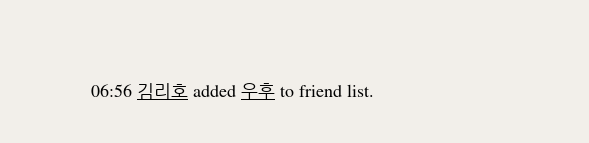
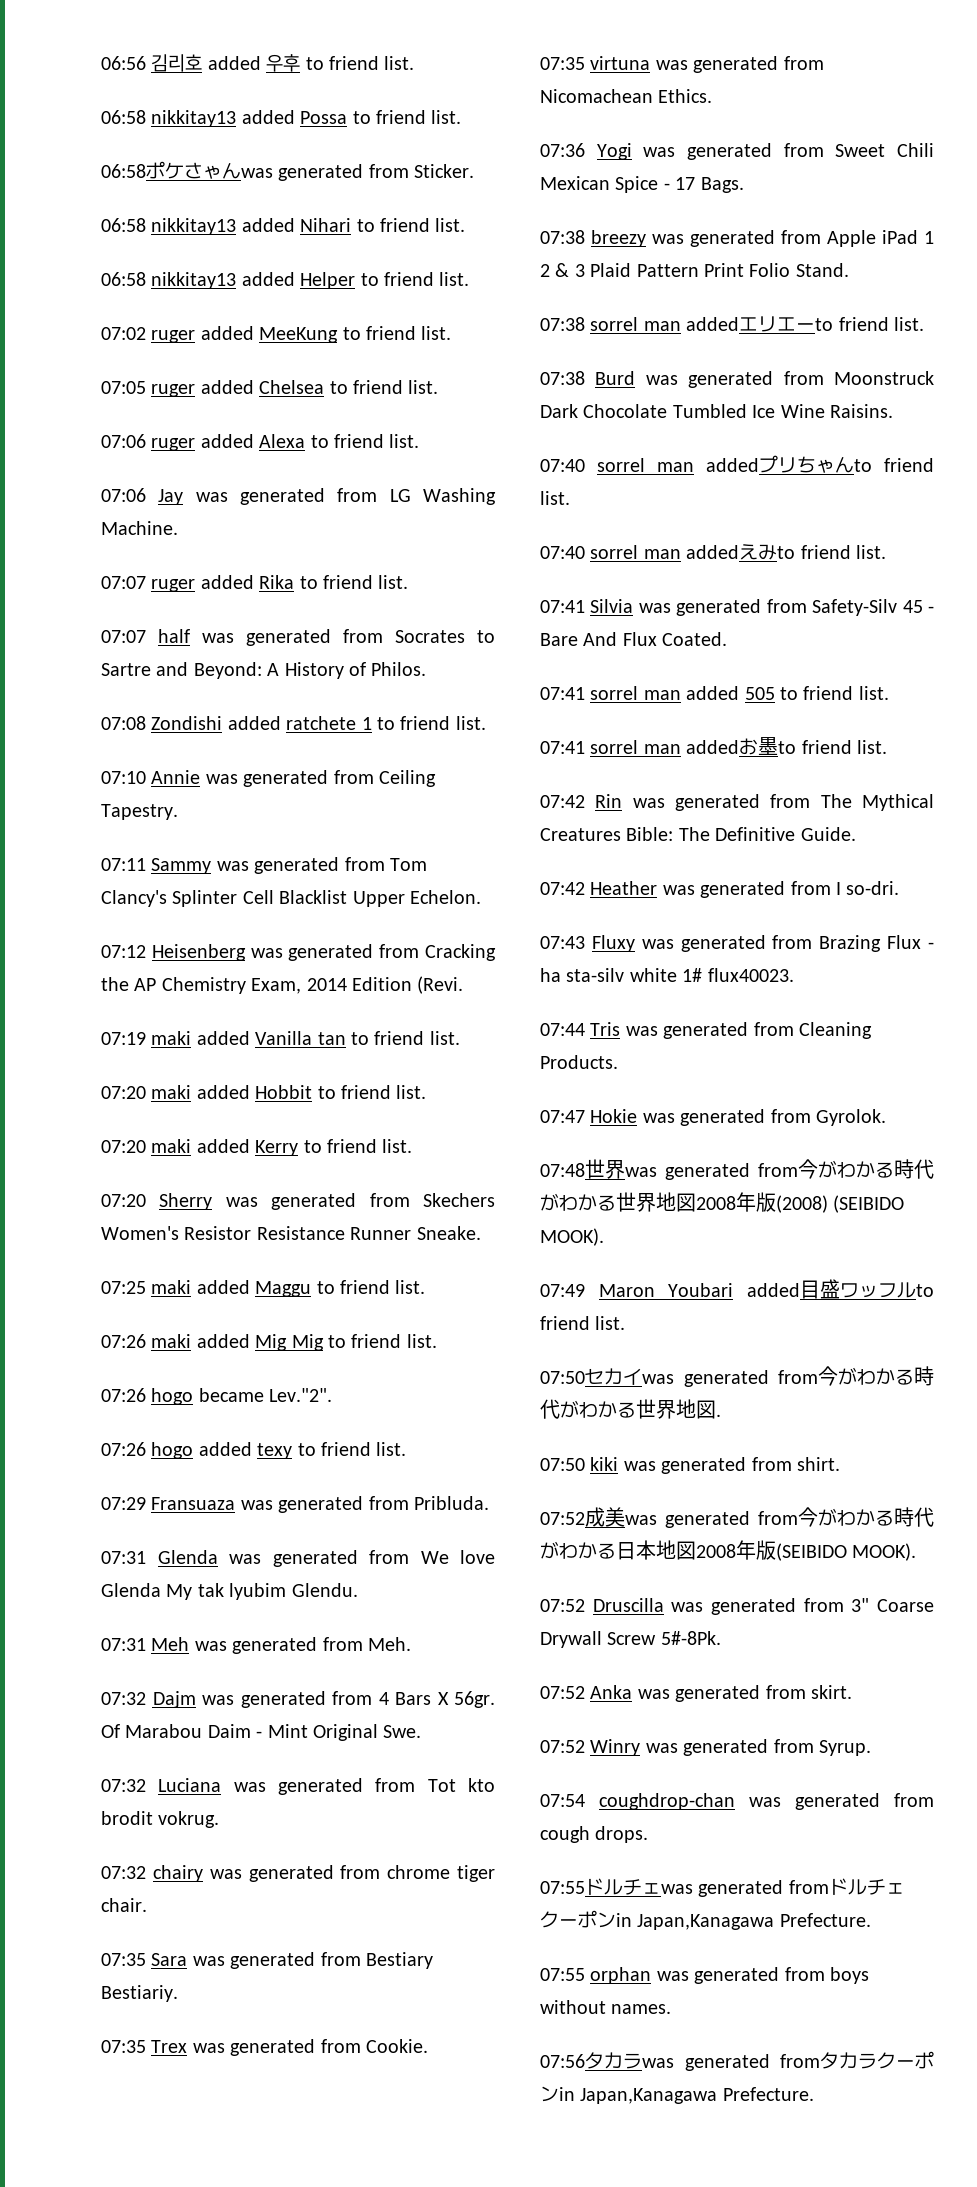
+ 06:58 nikkitay13 added Possa to friend list.
+ 06:58ポケさゃんwas generated from Sticker.
+ 06:58 nikkitay13 added Nihari to friend list.
+ 06:58 nikkitay13 added Helper to friend list.
+ 07:02 ruger added MeeKung to friend list.
+ 07:05 ruger added Chelsea to friend list.
+ 07:06 ruger added Alexa to friend list.
+ 07:06 Jay was generated from LG Washing Machine.
+ 07:07 ruger added Rika to friend list.
+ 07:07 half was generated from Socrates to Sartre and Beyond: A History of Philos.
+ 07:08 Zondishi added ratchete 1 to friend list.
+ 07:10 Annie was generated from Ceiling Tapestry.
+ 07:11 Sammy was generated from Tom Clancy's Splinter Cell Blacklist Upper Echelon.
+ 07:12 Heisenberg was generated from Cracking the AP Chemistry Exam, 2014 Edition (Revi.
+ 07:19 maki added Vanilla tan to friend list.
+ 07:20 maki added Hobbit to friend list.
+ 07:20 maki added Kerry to friend list.
+ 07:20 Sherry was generated from Skechers Women's Resistor Resistance Runner Sneake.
+ 07:25 maki added Maggu to friend list.
+ 07:26 maki added Mig Mig to friend list.
+ 07:26 hogo became Lev."2".
+ 07:26 hogo added texy to friend list.
+ 07:29 Fransuaza was generated from Pribluda.
+ 07:31 Glenda was generated from We love Glenda My tak lyubim Glendu.
+ 07:31 Meh was generated from Meh.
+ 07:32 Dajm was generated from 4 Bars X 56gr. Of Marabou Daim - Mint Original Swe.
+ 07:32 Luciana was generated from Tot kto brodit vokrug.
+ 07:32 chairy was generated from chrome tiger chair.
+ 07:35 Sara was generated from Bestiary Bestiariy.
+ 07:35 Trex was generated from Cookie.
+ 07:35 virtuna was generated from Nicomachean Ethics.
+ 07:36 Yogi was generated from Sweet Chili Mexican Spice - 17 Bags.
+ 07:38 breezy was generated from Apple iPad 1 2 & 3 Plaid Pattern Print Folio Stand.
+ 07:38 sorrel man addedエリエーto friend list.
+ 07:38 Burd was generated from Moonstruck Dark Chocolate Tumbled Ice Wine Raisins.
+ 07:40 sorrel man addedプリちゃんto friend list.
+ 07:40 sorrel man addedえみto friend list.
+ 07:41 Silvia was generated from Safety-Silv 45 - Bare And Flux Coated.
+ 07:41 sorrel man added 505 to friend list.
+ 07:41 sorrel man addedお墨to friend list.
+ 07:42 Rin was generated from The Mythical Creatures Bible: The Definitive Guide.
+ 07:42 Heather was generated from I so-dri.
+ 07:43 Fluxy was generated from Brazing Flux - ha sta-silv white 1# flux40023.
+ 07:44 Tris was generated from Cleaning Products.
+ 07:47 Hokie was generated from Gyrolok.
+ 07:48世界was generated from今がわかる時代がわかる世界地図2008年版(2008) (SEIBIDO MOOK).
+ 07:49 Maron Youbari added目盛ワッフルto friend list.
+ 07:50セカイwas generated from今がわかる時代がわかる世界地図.
+ 07:50 kiki was generated from shirt.
+ 07:52成美was generated from今がわかる時代がわかる日本地図2008年版(SEIBIDO MOOK).
+ 07:52 Druscilla was generated from 3" Coarse Drywall Screw 5#-8Pk.
+ 07:52 Anka was generated from skirt.
+ 07:52 Winry was generated from Syrup.
+ 07:54 coughdrop-chan was generated from cough drops.
+ 07:55ドルチェwas generated fromドルチェクーポンin Japan,Kanagawa Prefecture.
+ 07:55 orphan was generated from boys without names.
+ 07:56タカラwas generated fromタカラクーポンin Japan,Kanagawa Prefecture.

